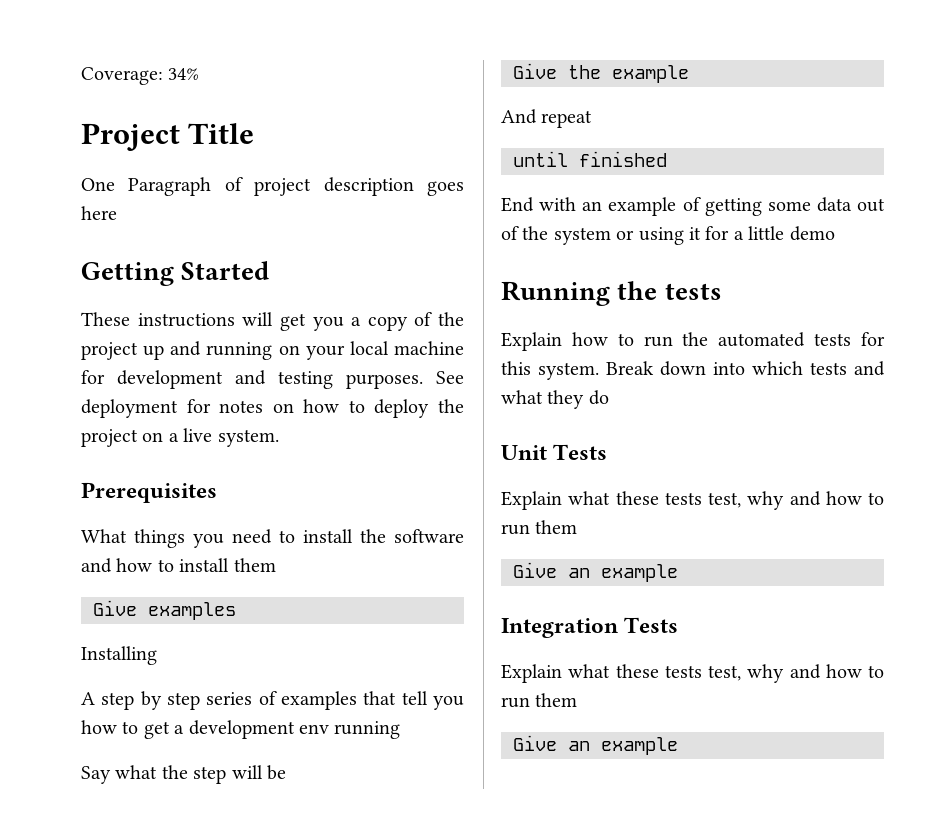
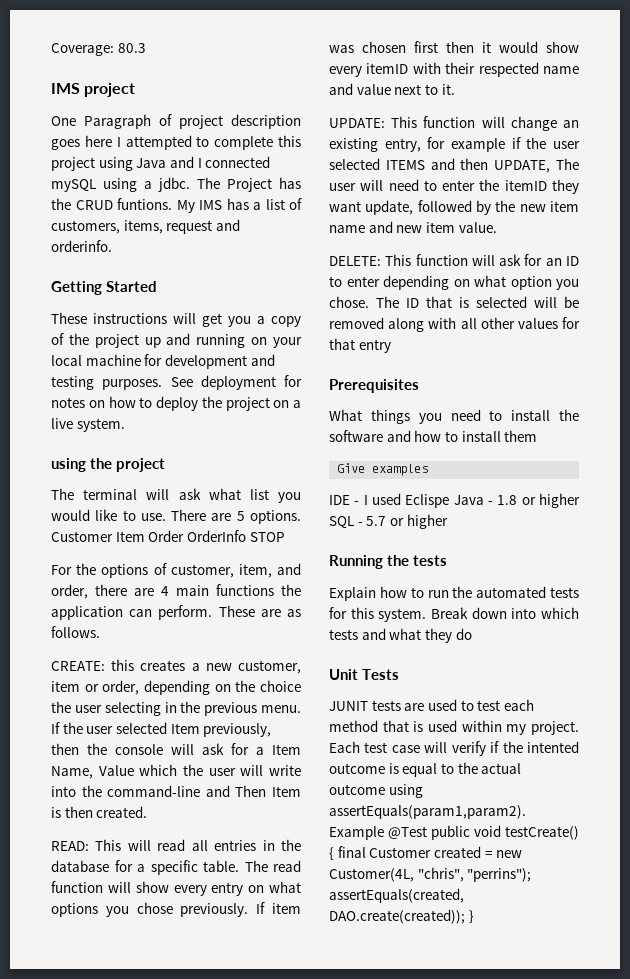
- Coverage: 34%
- Project Title
+ Coverage: 80.3
+ IMS project
- One Paragraph of project description goes here
+ One Paragraph of project description goes here I attempted to complete this project using Java and I connected mySQL using a jdbc. The Project has the CRUD funtions. My IMS has a list of customers, items, request and orderinfo.
+ using the project
+ The terminal will ask what list you would like to use. There are 5 options. Customer Item Order OrderInfo STOP
+ For the options of customer, item, and order, there are 4 main functions the application can perform. These are as follows.
+ CREATE: this creates a new customer, item or order, depending on the choice the user selecting in the previous menu. If the user selected Item previously, then the console will ask for a Item Name, Value which the user will write into the command-line and Then Item is then created.
+ READ: This will read all entries in the database for a specific table. The read function will show every entry on what options you chose previously. If item was chosen first then it would show every itemID with their respected name and value next to it.
+ UPDATE: This function will change an existing entry, for example if the user selected ITEMS and then UPDATE, The user will need to enter the itemID they want update, followed by the new item name and new item value.
+ DELETE: This function will ask for an ID to enter depending on what option you chose. The ID that is selected will be removed along with all other values for that entry
- Installing
- A step by step series of examples that tell you how to get a development env running
- Say what the step will be
- Give the example
- And repeat
- until finished
- End with an example of getting some data out of the system or using it for a little demo
+ IDE - I used Eclispe Java - 1.8 or higher SQL - 5.7 or higher
  Unit Tests
- Explain what these tests test, why and how to run them
- Give an example
- Integration Tests
- Explain what these tests test, why and how to run them
- Give an example
+ JUNIT tests are used to test each method that is used within my project. Each test case will verify if the intented outcome is equal to the actual outcome using assertEquals(param1,param2). Example @Test public void testCreate() { final Customer created = new Customer(4L, "chris", "perrins"); assertEquals(created, DAO.create(created)); }

